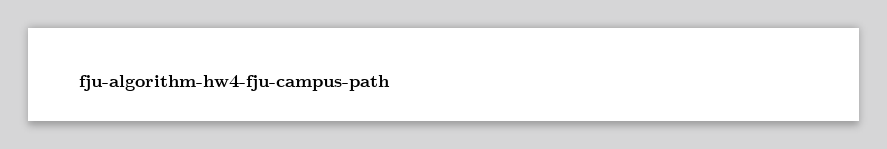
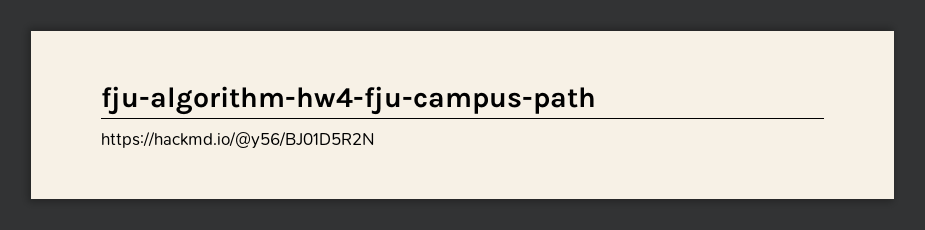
+ https://hackmd.io/@y56/BJ01D5R2N

